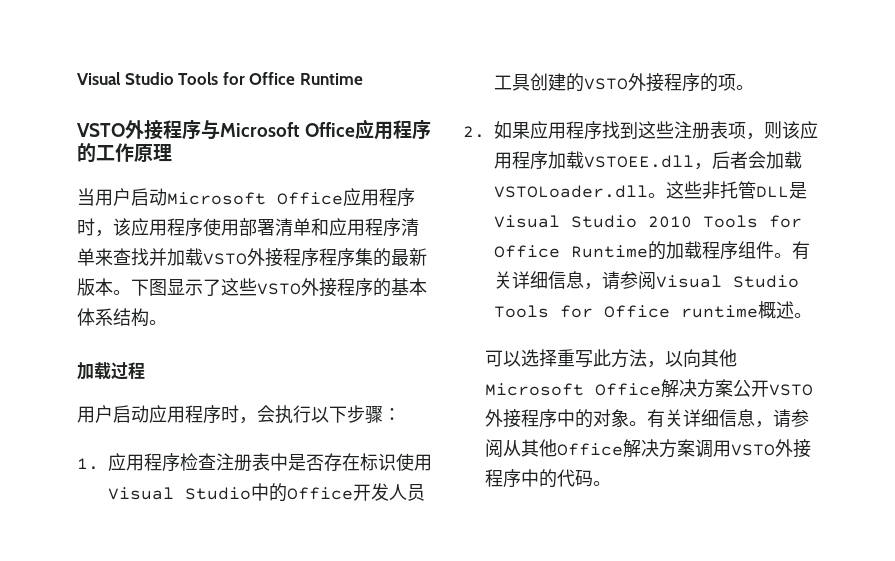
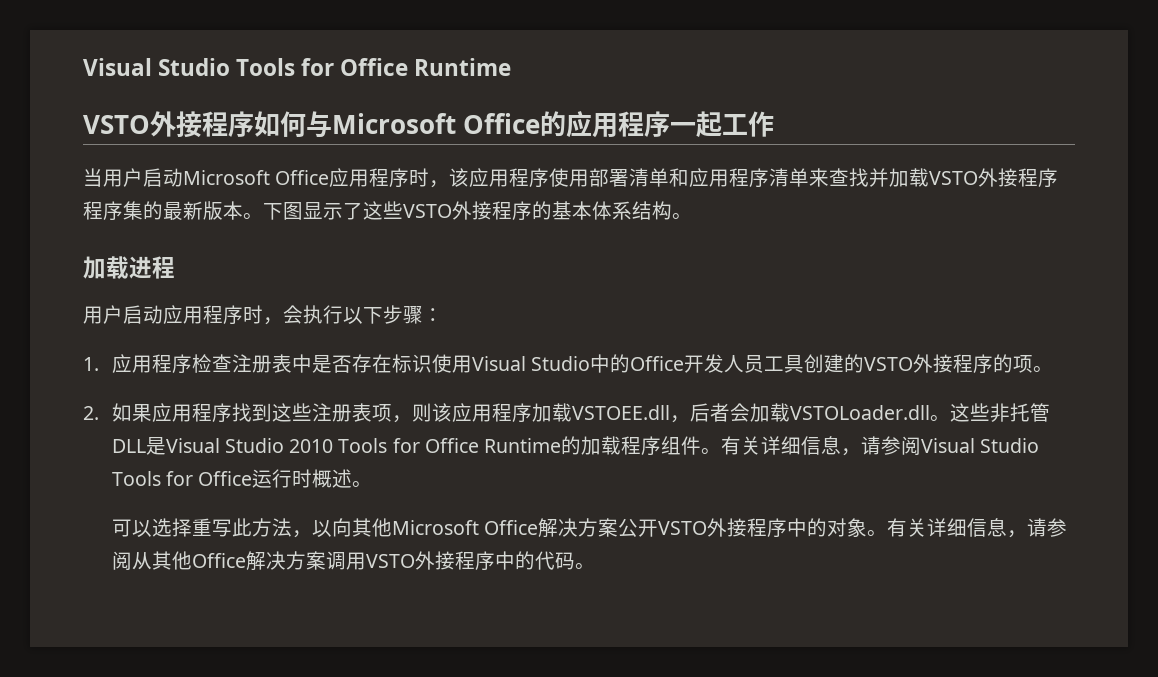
- VSTO外接程序与Microsoft Office应用程序的工作原理
+ VSTO外接程序如何与Microsoft Office的应用程序一起工作
- 加载过程
+ 加载进程
- 有关详细信息，请参阅Visual Studio Tools for Office runtime概述。
+ 有关详细信息，请参阅Visual Studio Tools for Office运行时概述。

